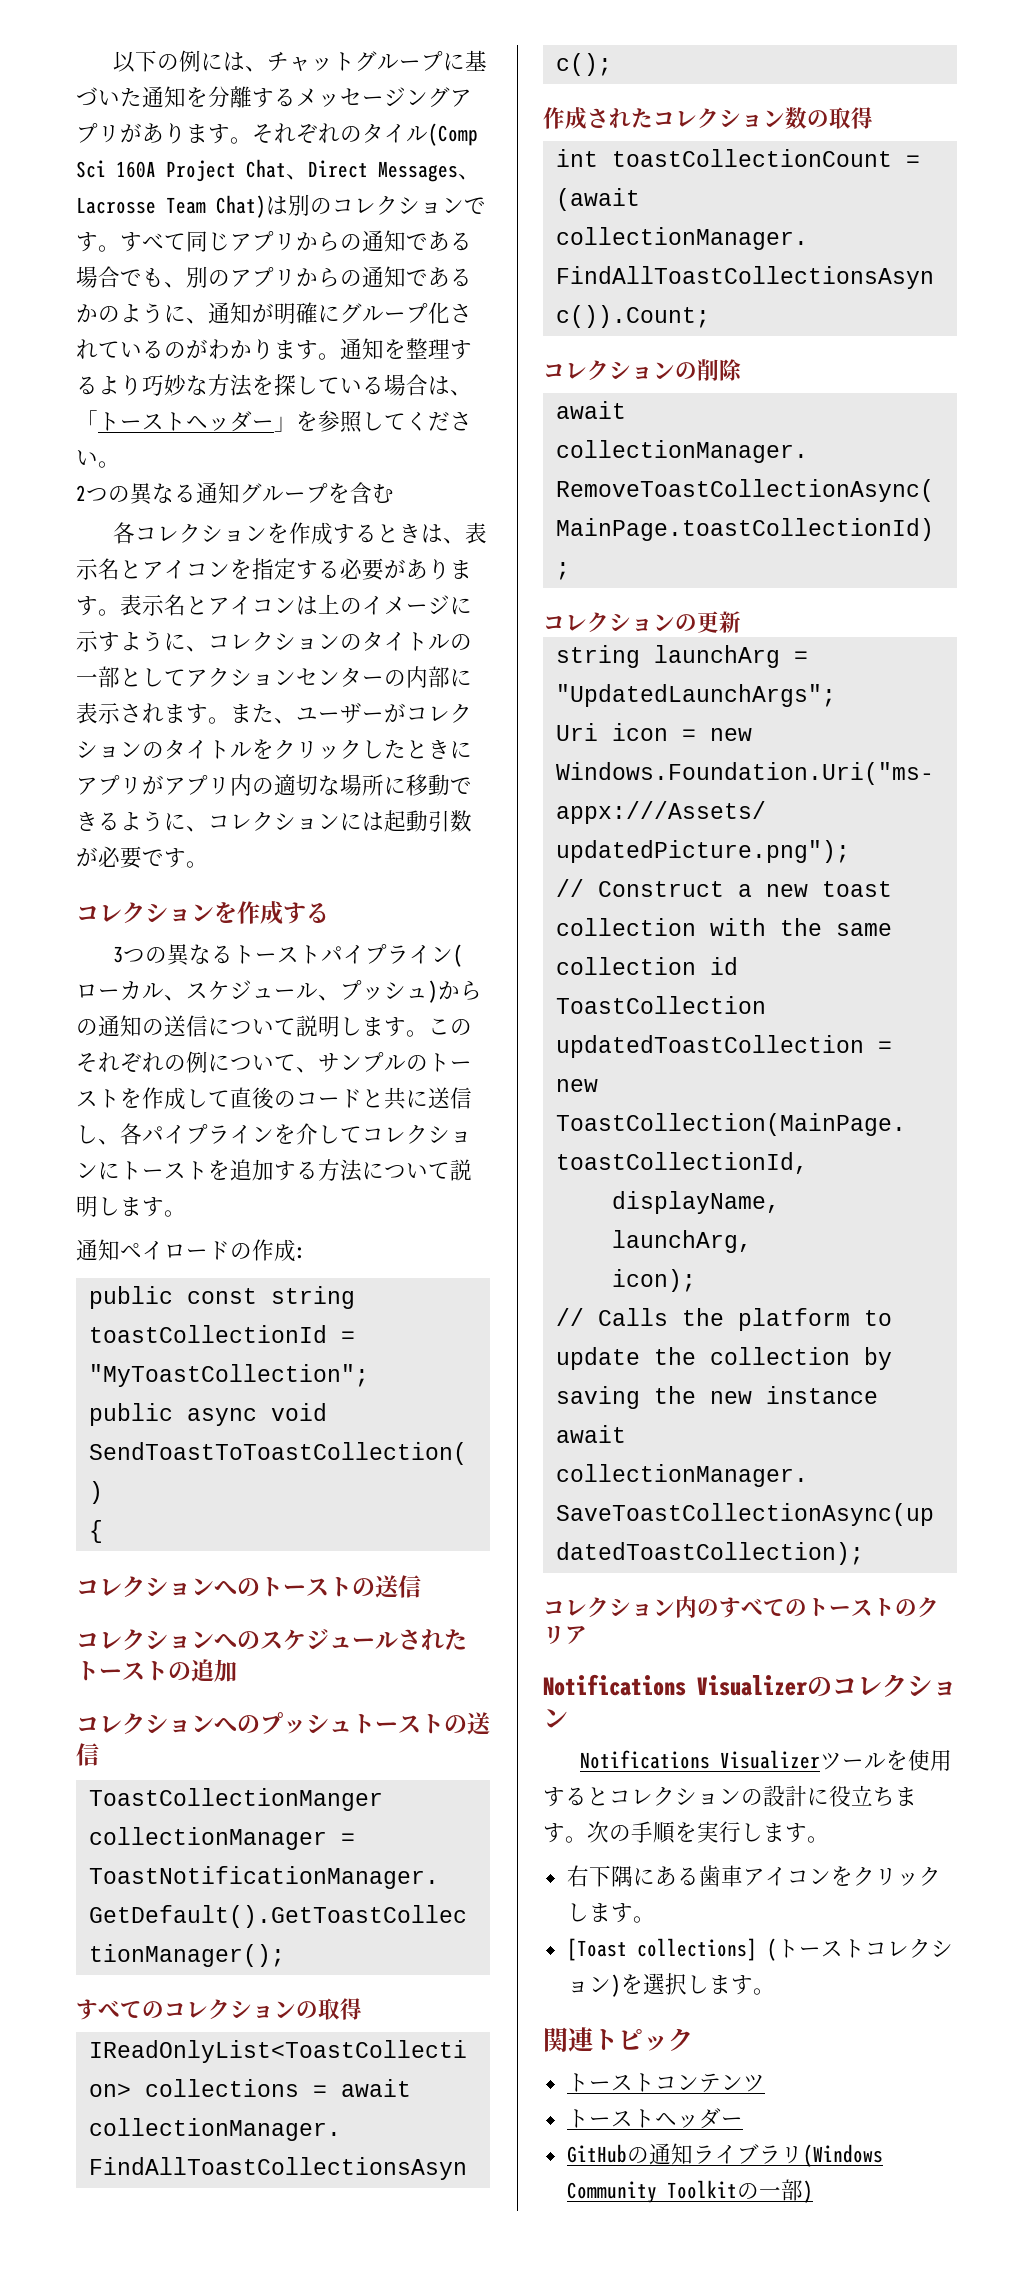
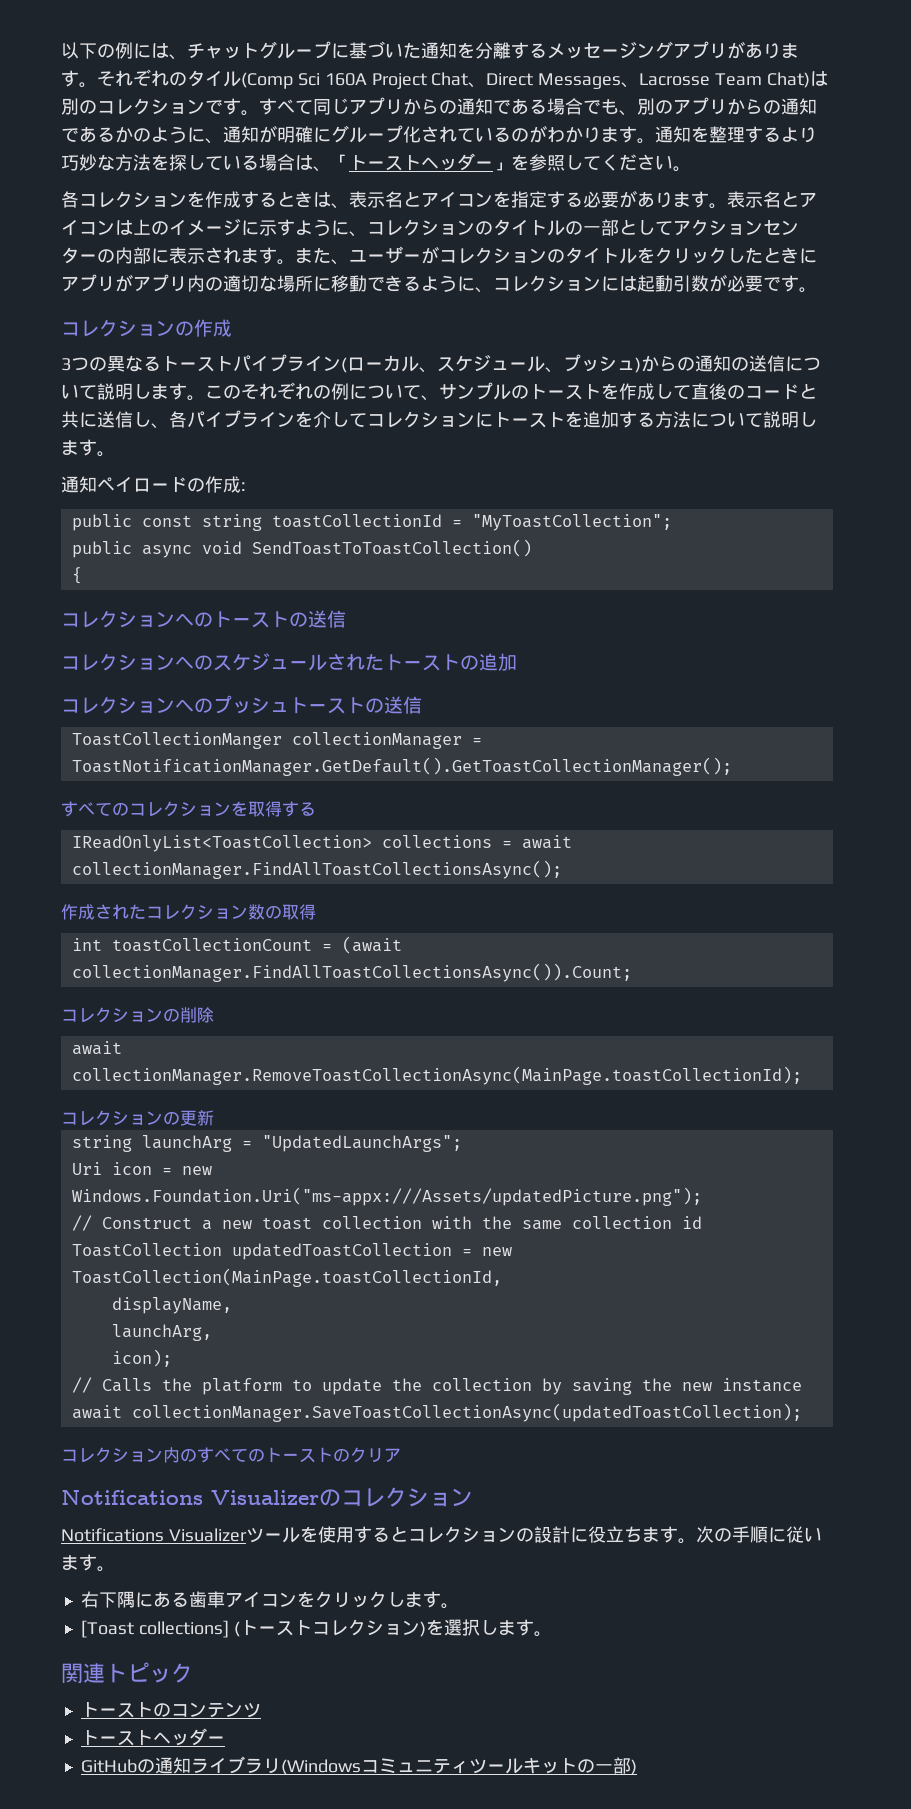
- 2つの異なる通知グループを含む
  また、ユーザーがコレクションのタイトルをクリックしたときにアプリがアプリ内の適切な場所に移動できるように、コレクションには起動引数が必要です。
- コレクションを作成する
+ コレクションの作成
- すべてのコレクションの取得
+ すべてのコレクションを取得する
- 次の手順を実行します。
+ 次の手順に従います。
- トーストコンテンツ
+ トーストのコンテンツ
- GitHubの通知ライブラリ(Windows Community Toolkitの一部)
+ GitHubの通知ライブラリ(Windowsコミュニティツールキットの一部)

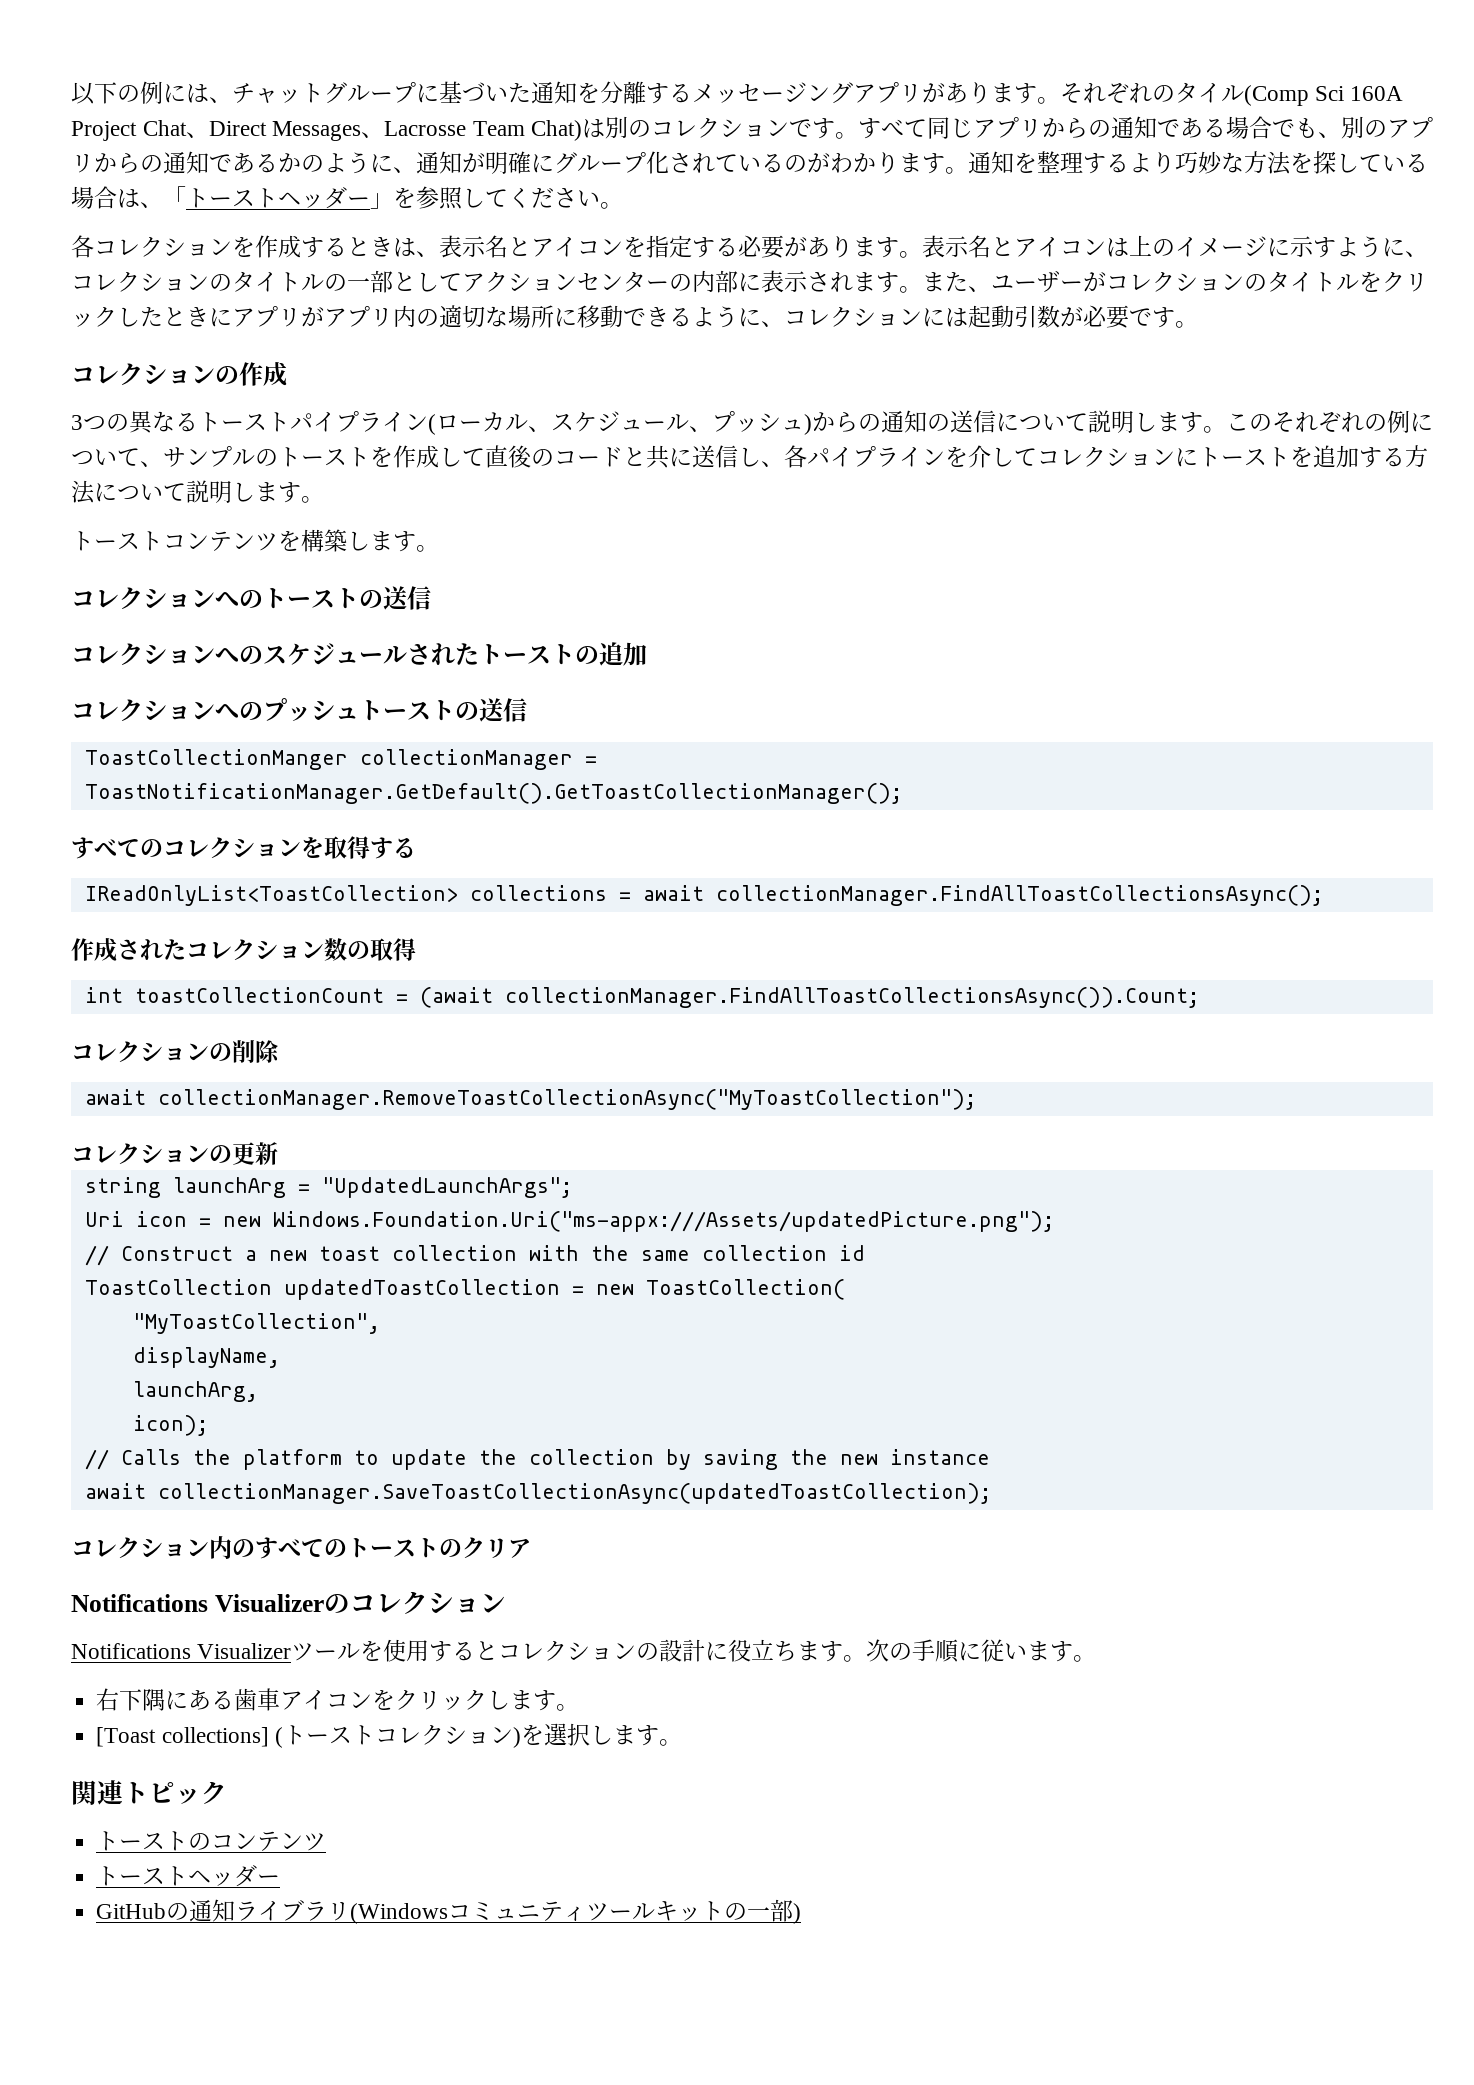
- 通知ペイロードの作成:
- public const string toastCollectionId = "MyToastCollection";
- public async void SendToastToToastCollection()
- {
+ トーストコンテンツを構築します。
- await collectionManager.RemoveToastCollectionAsync(MainPage.toastCollectionId);
+ await collectionManager.RemoveToastCollectionAsync("MyToastCollection");
- ToastCollection updatedToastCollection = new ToastCollection(MainPage.toastCollectionId,
+ ToastCollection updatedToastCollection = new ToastCollection(
+ "MyToastCollection",

